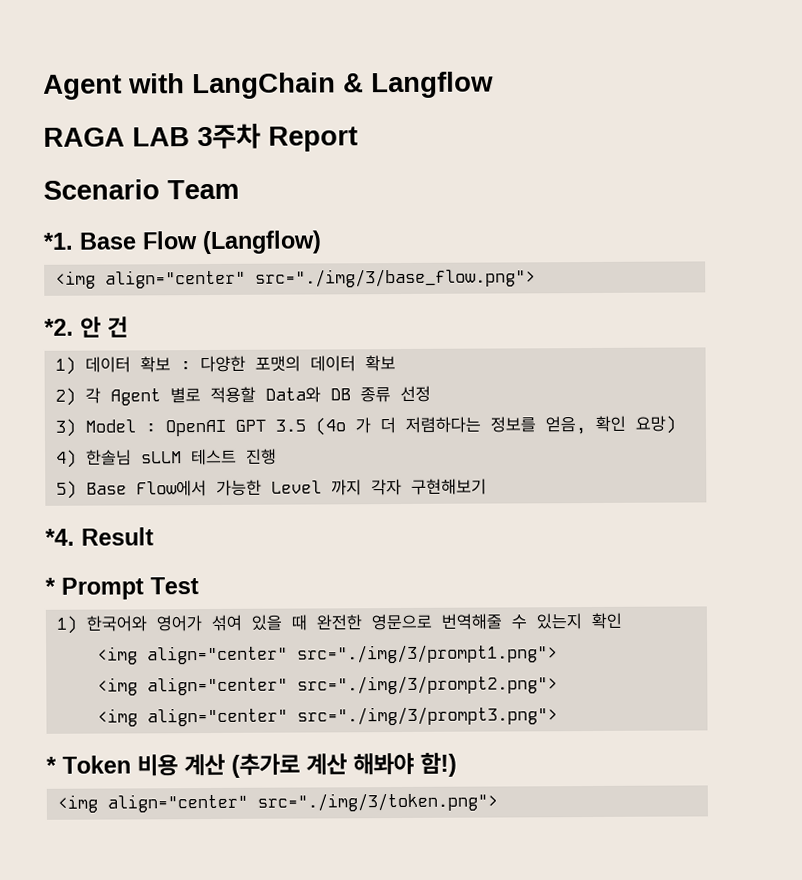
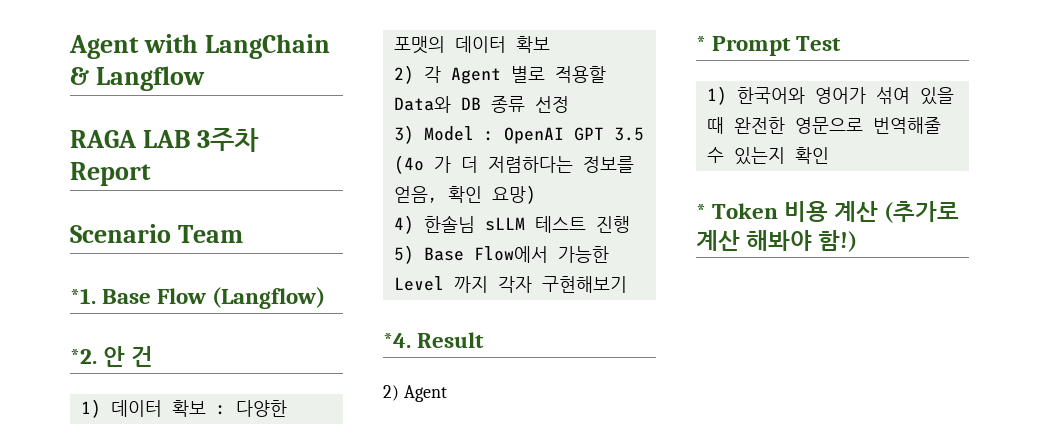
- <img align="center" src="./img/3/base_flow.png">
+ 2) Agent
- <img align="center" src="./img/3/prompt1.png">
- <img align="center" src="./img/3/prompt2.png">
- <img align="center" src="./img/3/prompt3.png">
- <img align="center" src="./img/3/token.png">

